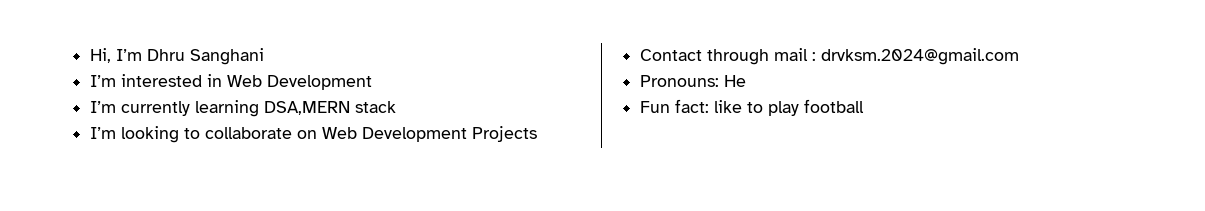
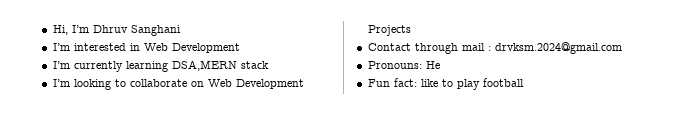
- Hi, I’m Dhru Sanghani
+ Hi, I’m Dhruv Sanghani

